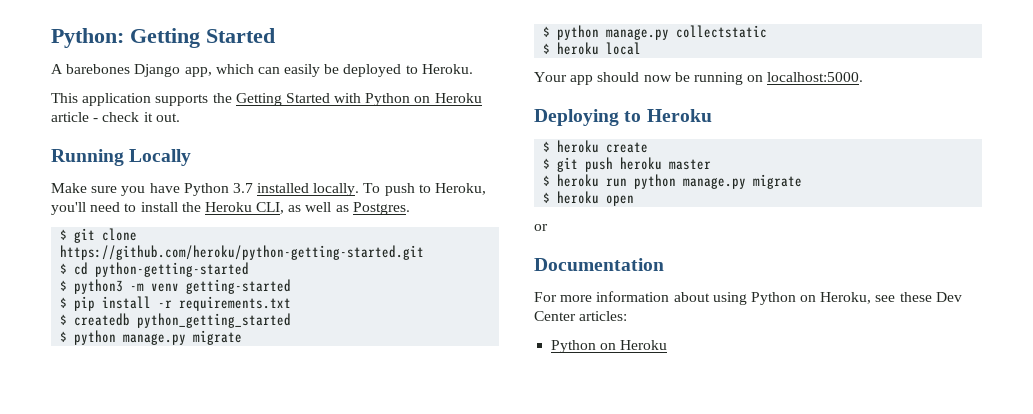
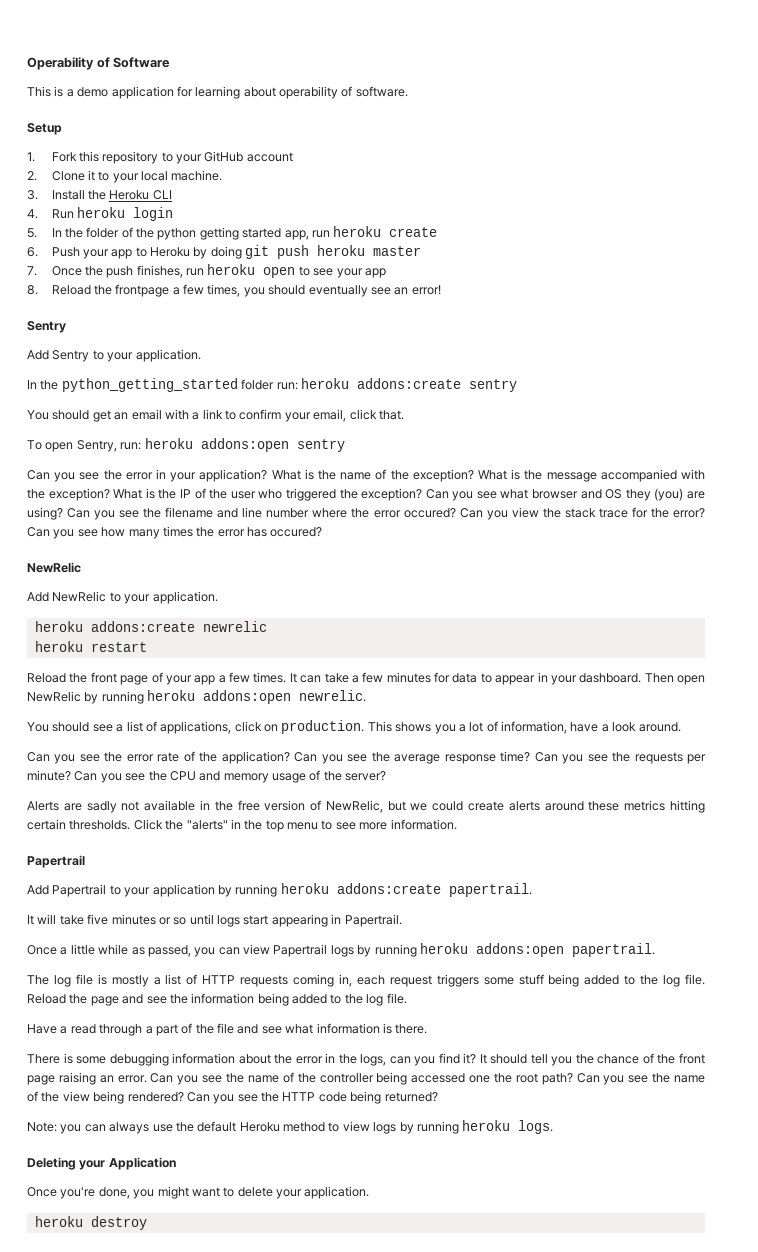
- Python: Getting Started
- A barebones Django app, which can easily be deployed to Heroku.
- This application supports the Getting Started with Python on Heroku article - check it out.
- Running Locally
- Make sure you have Python 3.7 installed locally. To push to Heroku, you'll need to install the Heroku CLI, as well as Postgres.
- $ git clone https://github.com/heroku/python-getting-started.git
- $ cd python-getting-started
- $ python3 -m venv getting-started
- $ pip install -r requirements.txt
- $ createdb python_getting_started
- $ python manage.py migrate
- $ python manage.py collectstatic
- $ heroku local
- Your app should now be running on localhost:5000.
- Deploying to Heroku
- $ heroku create
- $ git push heroku master
- $ heroku run python manage.py migrate
- $ heroku open
- or
- Documentation
- For more information about using Python on Heroku, see these Dev Center articles:
- Python on Heroku
+ Operability of Software
+ This is a demo application for learning about operability of software.
+ Setup
+ 1. Fork this repository to your GitHub account
+ 2. Clone it to your local machine.
+ 3. Install the Heroku CLI
+ 4. Run heroku login
+ 5. In the folder of the python getting started app, run heroku create
+ 6. Push your app to Heroku by doing git push heroku master
+ 7. Once the push finishes, run heroku open to see your app
+ 8. Reload the frontpage a few times, you should eventually see an error!
+ Sentry
+ Add Sentry to your application.
+ In the python_getting_started folder run: heroku addons:create sentry
+ You should get an email with a link to confirm your email, click that.
+ To open Sentry, run: heroku addons:open sentry
+ Can you see the error in your application? What is the name of the exception? What is the message accompanied with the exception? What is the IP of the user who triggered the exception? Can you see what browser and OS they (you) are using? Can you see the filename and line number where the error occured? Can you view the stack trace for the error? Can you see how many times the error has occured?
+ NewRelic
+ Add NewRelic to your application.
+ heroku addons:create newrelic
+ heroku restart
+ Reload the front page of your app a few times. It can take a few minutes for data to appear in your dashboard. Then open NewRelic by running heroku addons:open newrelic.
+ You should see a list of applications, click on production. This shows you a lot of information, have a look around.
+ Can you see the error rate of the application? Can you see the average response time? Can you see the requests per minute? Can you see the CPU and memory usage of the server?
+ Alerts are sadly not available in the free version of NewRelic, but we could create alerts around these metrics hitting certain thresholds. Click the "alerts" in the top menu to see more information.
+ Papertrail
+ Add Papertrail to your application by running heroku addons:create papertrail.
+ It will take five minutes or so until logs start appearing in Papertrail.
+ Once a little while as passed, you can view Papertrail logs by running heroku addons:open papertrail.
+ The log file is mostly a list of HTTP requests coming in, each request triggers some stuff being added to the log file. Reload the page and see the information being added to the log file.
+ Have a read through a part of the file and see what information is there.
+ There is some debugging information about the error in the logs, can you find it? It should tell you the chance of the front page raising an error. Can you see the name of the controller being accessed one the root path? Can you see the name of the view being rendered? Can you see the HTTP code being returned?
+ Note: you can always use the default Heroku method to view logs by running heroku logs.
+ Deleting your Application
+ Once you're done, you might want to delete your application.
+ heroku destroy

